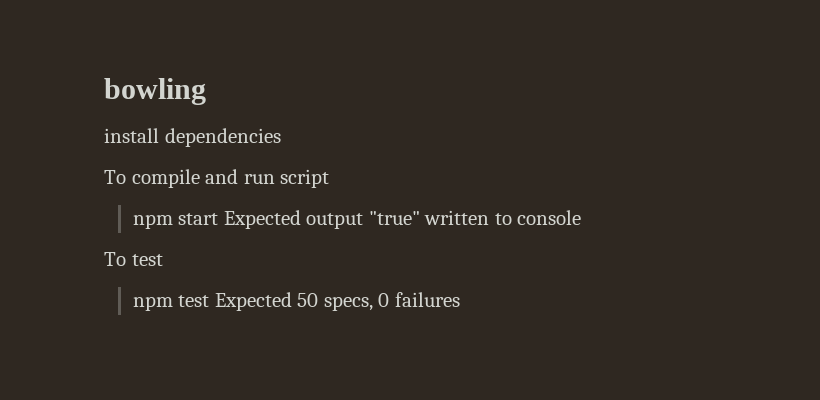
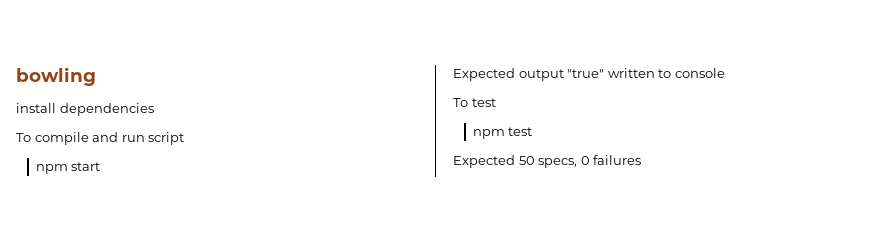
- npm start Expected output "true" written to console
+ npm start
+ Expected output "true" written to console
- npm test Expected 50 specs, 0 failures
+ npm test
+ Expected 50 specs, 0 failures

